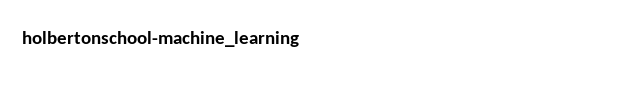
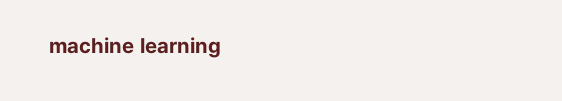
- holbertonschool-machine_learning
+ machine learning

